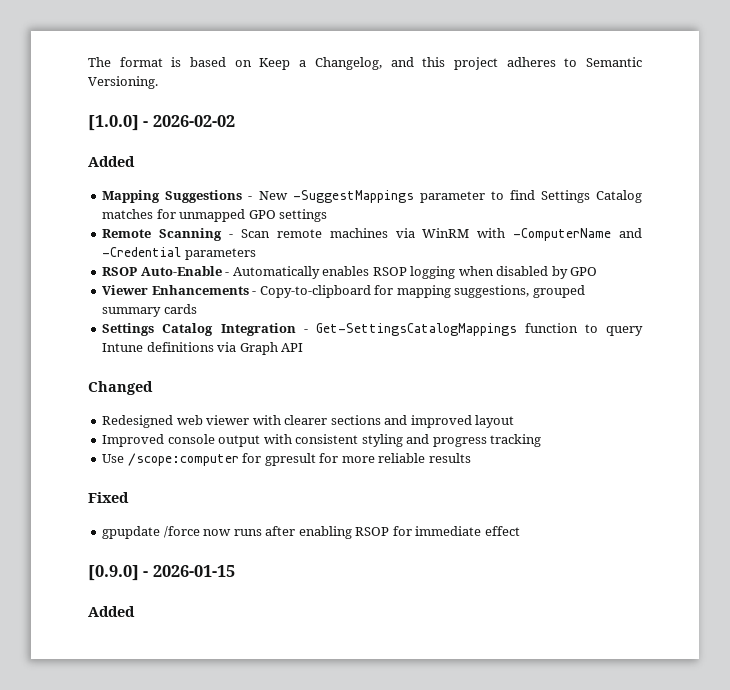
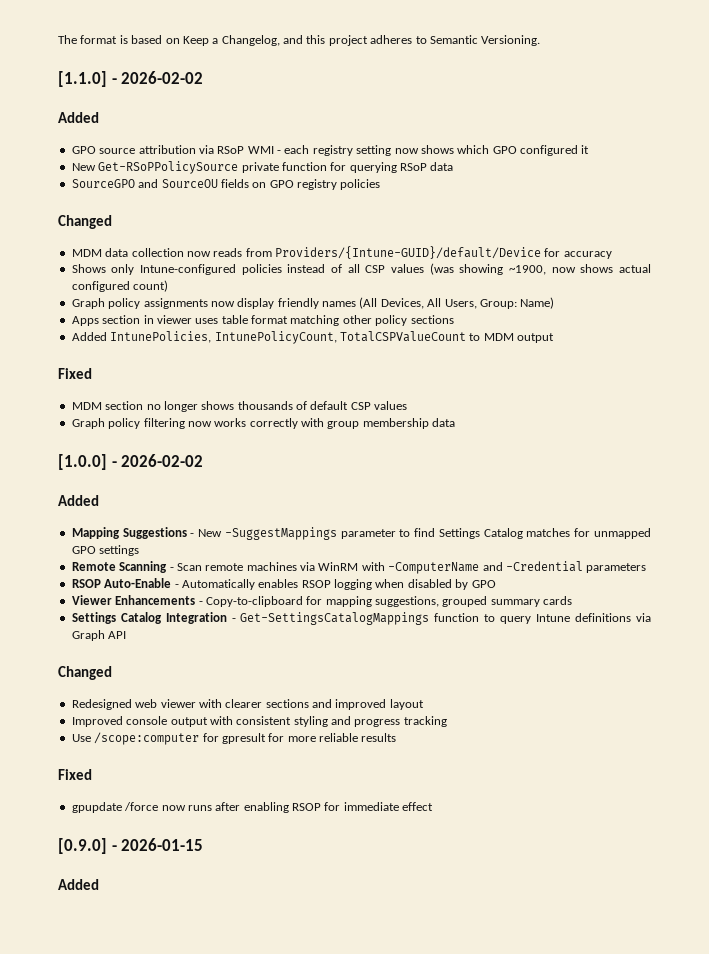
+ [1.1.0] - 2026-02-02
+ Added
+ GPO source attribution via RSoP WMI - each registry setting now shows which GPO configured it
+ New Get-RSoPPolicySource private function for querying RSoP data
+ SourceGPO and SourceOU fields on GPO registry policies
+ Changed
+ MDM data collection now reads from Providers/{Intune-GUID}/default/Device for accuracy
+ Shows only Intune-configured policies instead of all CSP values (was showing ~1900, now shows actual configured count)
+ Graph policy assignments now display friendly names (All Devices, All Users, Group: Name)
+ Apps section in viewer uses table format matching other policy sections
+ Added IntunePolicies, IntunePolicyCount, TotalCSPValueCount to MDM output
+ Fixed
+ MDM section no longer shows thousands of default CSP values
+ Graph policy filtering now works correctly with group membership data

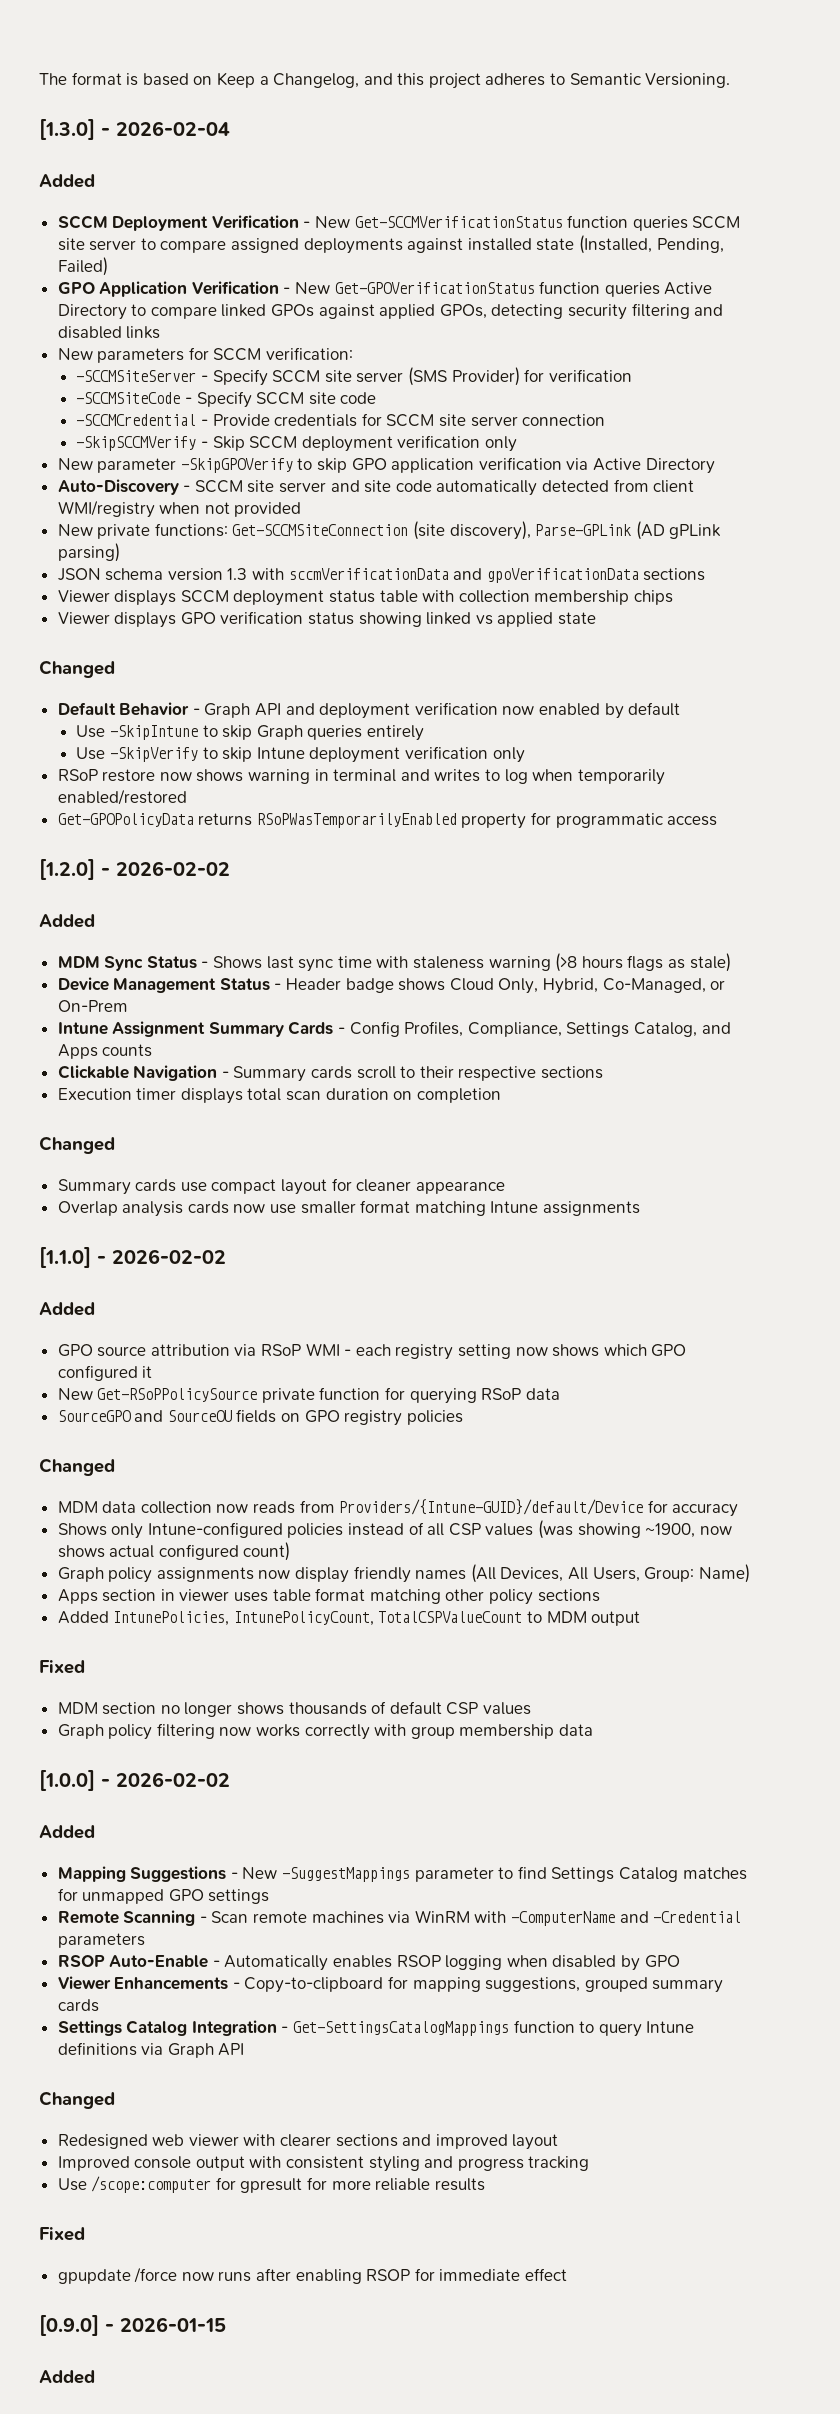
+ [1.3.0] - 2026-02-04
+ Added
+ SCCM Deployment Verification - New Get-SCCMVerificationStatus function queries SCCM site server to compare assigned deployments against installed state (Installed, Pending, Failed)
+ GPO Application Verification - New Get-GPOVerificationStatus function queries Active Directory to compare linked GPOs against applied GPOs, detecting security filtering and disabled links
+ New parameters for SCCM verification:
+ -SCCMSiteServer - Specify SCCM site server (SMS Provider) for verification
+ -SCCMSiteCode - Specify SCCM site code
+ -SCCMCredential - Provide credentials for SCCM site server connection
+ -SkipSCCMVerify - Skip SCCM deployment verification only
+ New parameter -SkipGPOVerify to skip GPO application verification via Active Directory
+ Auto-Discovery - SCCM site server and site code automatically detected from client WMI/registry when not provided
+ New private functions: Get-SCCMSiteConnection (site discovery), Parse-GPLink (AD gPLink parsing)
+ JSON schema version 1.3 with sccmVerificationData and gpoVerificationData sections
+ Viewer displays SCCM deployment status table with collection membership chips
+ Viewer displays GPO verification status showing linked vs applied state
+ Changed
+ Default Behavior - Graph API and deployment verification now enabled by default
+ Use -SkipIntune to skip Graph queries entirely
+ Use -SkipVerify to skip Intune deployment verification only
+ RSoP restore now shows warning in terminal and writes to log when temporarily enabled/restored
+ Get-GPOPolicyData returns RSoPWasTemporarilyEnabled property for programmatic access
+ [1.2.0] - 2026-02-02
+ Added
+ MDM Sync Status - Shows last sync time with staleness warning (>8 hours flags as stale)
+ Device Management Status - Header badge shows Cloud Only, Hybrid, Co-Managed, or On-Prem
+ Intune Assignment Summary Cards - Config Profiles, Compliance, Settings Catalog, and Apps counts
+ Clickable Navigation - Summary cards scroll to their respective sections
+ Execution timer displays total scan duration on completion
+ Changed
+ Summary cards use compact layout for cleaner appearance
+ Overlap analysis cards now use smaller format matching Intune assignments

